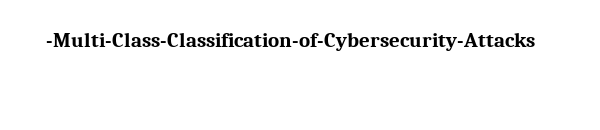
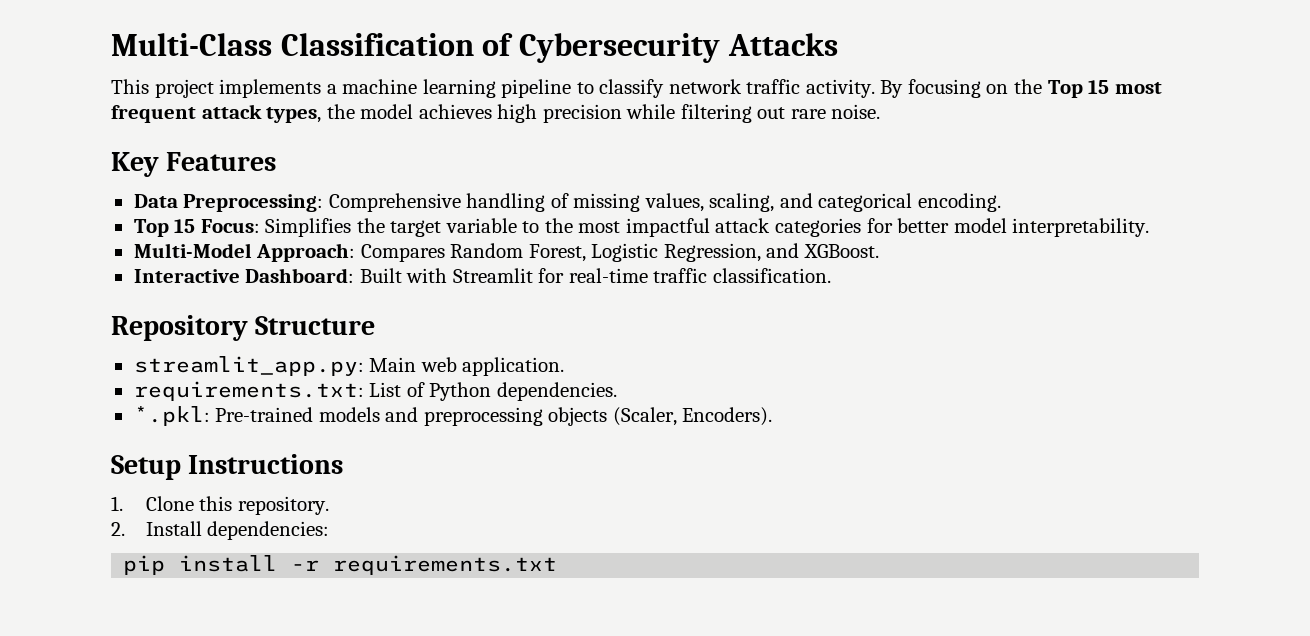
- -Multi-Class-Classification-of-Cybersecurity-Attacks
+ Multi-Class Classification of Cybersecurity Attacks
+ This project implements a machine learning pipeline to classify network traffic activity. By focusing on the Top 15 most frequent attack types, the model achieves high precision while filtering out rare noise.
+ Key Features
+ Data Preprocessing: Comprehensive handling of missing values, scaling, and categorical encoding.
+ Top 15 Focus: Simplifies the target variable to the most impactful attack categories for better model interpretability.
+ Multi-Model Approach: Compares Random Forest, Logistic Regression, and XGBoost.
+ Interactive Dashboard: Built with Streamlit for real-time traffic classification.
+ Repository Structure
+ streamlit_app.py: Main web application.
+ requirements.txt: List of Python dependencies.
+ *.pkl: Pre-trained models and preprocessing objects (Scaler, Encoders).
+ Setup Instructions
+ 1. Clone this repository.
+ 2. Install dependencies:
+ pip install -r requirements.txt

